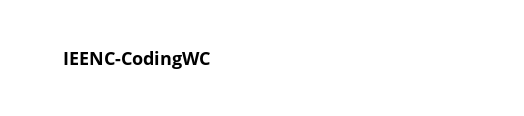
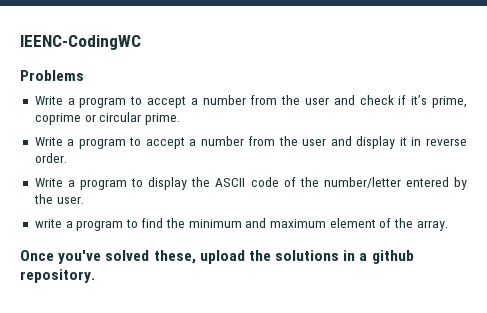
+ Problems
+ Write a program to accept a number from the user and check if it’s prime, coprime or circular prime.
+ Write a program to accept a number from the user and display it in reverse order.
+ Write a program to display the ASCII code of the number/letter entered by the user.
+ write a program to find the minimum and maximum element of the array.
+ Once you've solved these, upload the solutions in a github repository.

